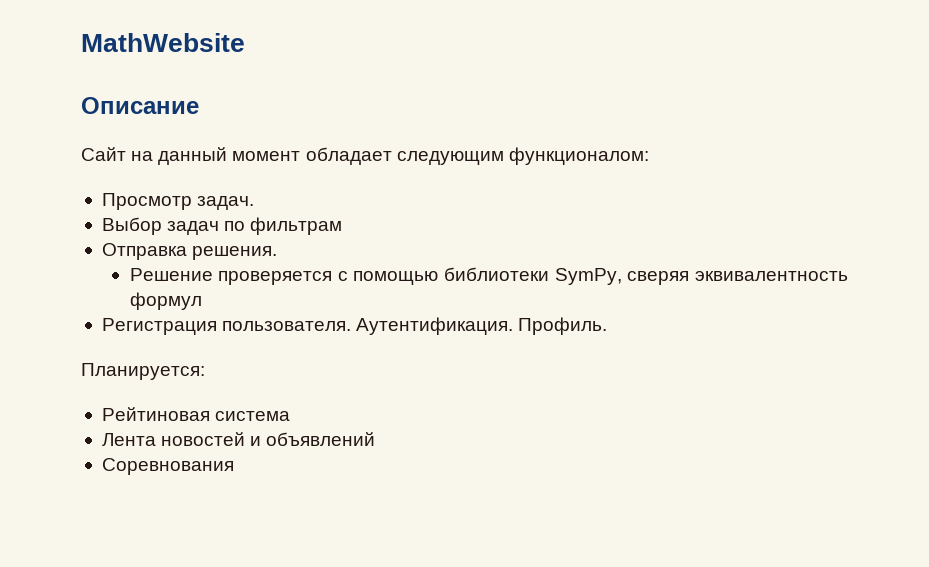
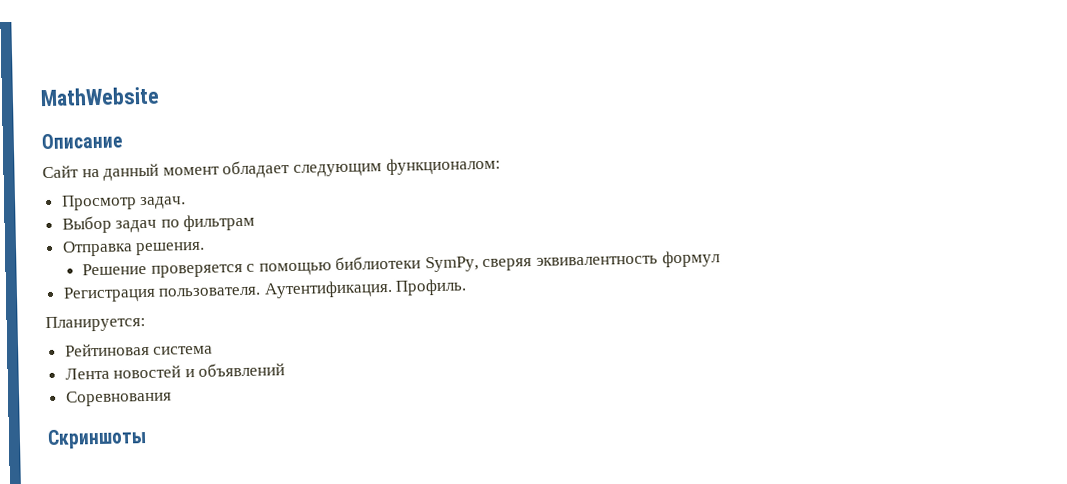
+ Скриншоты

